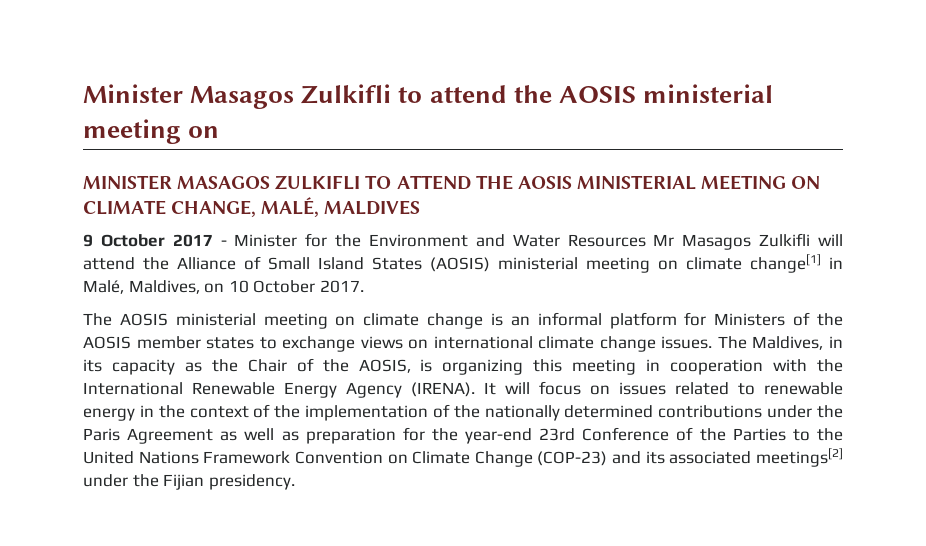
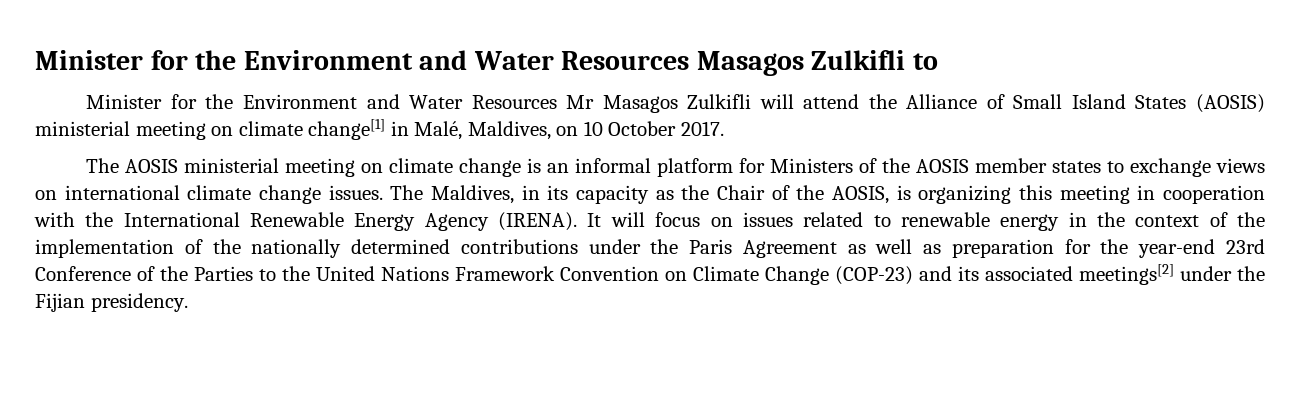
- Minister Masagos Zulkifli to attend the AOSIS ministerial meeting on
- MINISTER MASAGOS ZULKIFLI TO ATTEND THE AOSIS MINISTERIAL MEETING ON CLIMATE CHANGE, MALÉ, MALDIVES
- 9 October 2017 - Minister for the Environment and Water Resources Mr Masagos Zulkifli will attend the Alliance of Small Island States (AOSIS) ministerial meeting on climate change[1] in Malé, Maldives, on 10 October 2017.
+ Minister for the Environment and Water Resources Masagos Zulkifli to
+ Minister for the Environment and Water Resources Mr Masagos Zulkifli will attend the Alliance of Small Island States (AOSIS) ministerial meeting on climate change[1] in Malé, Maldives, on 10 October 2017.

